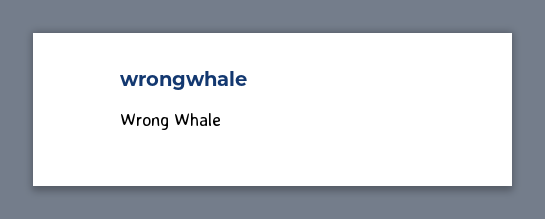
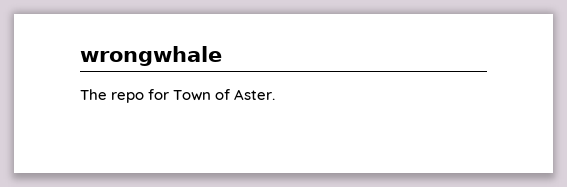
- Wrong Whale
+ The repo for Town of Aster.

